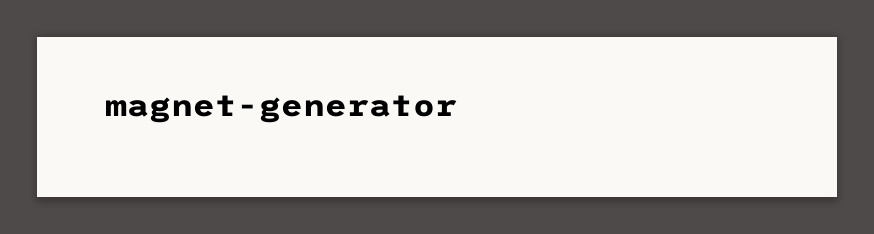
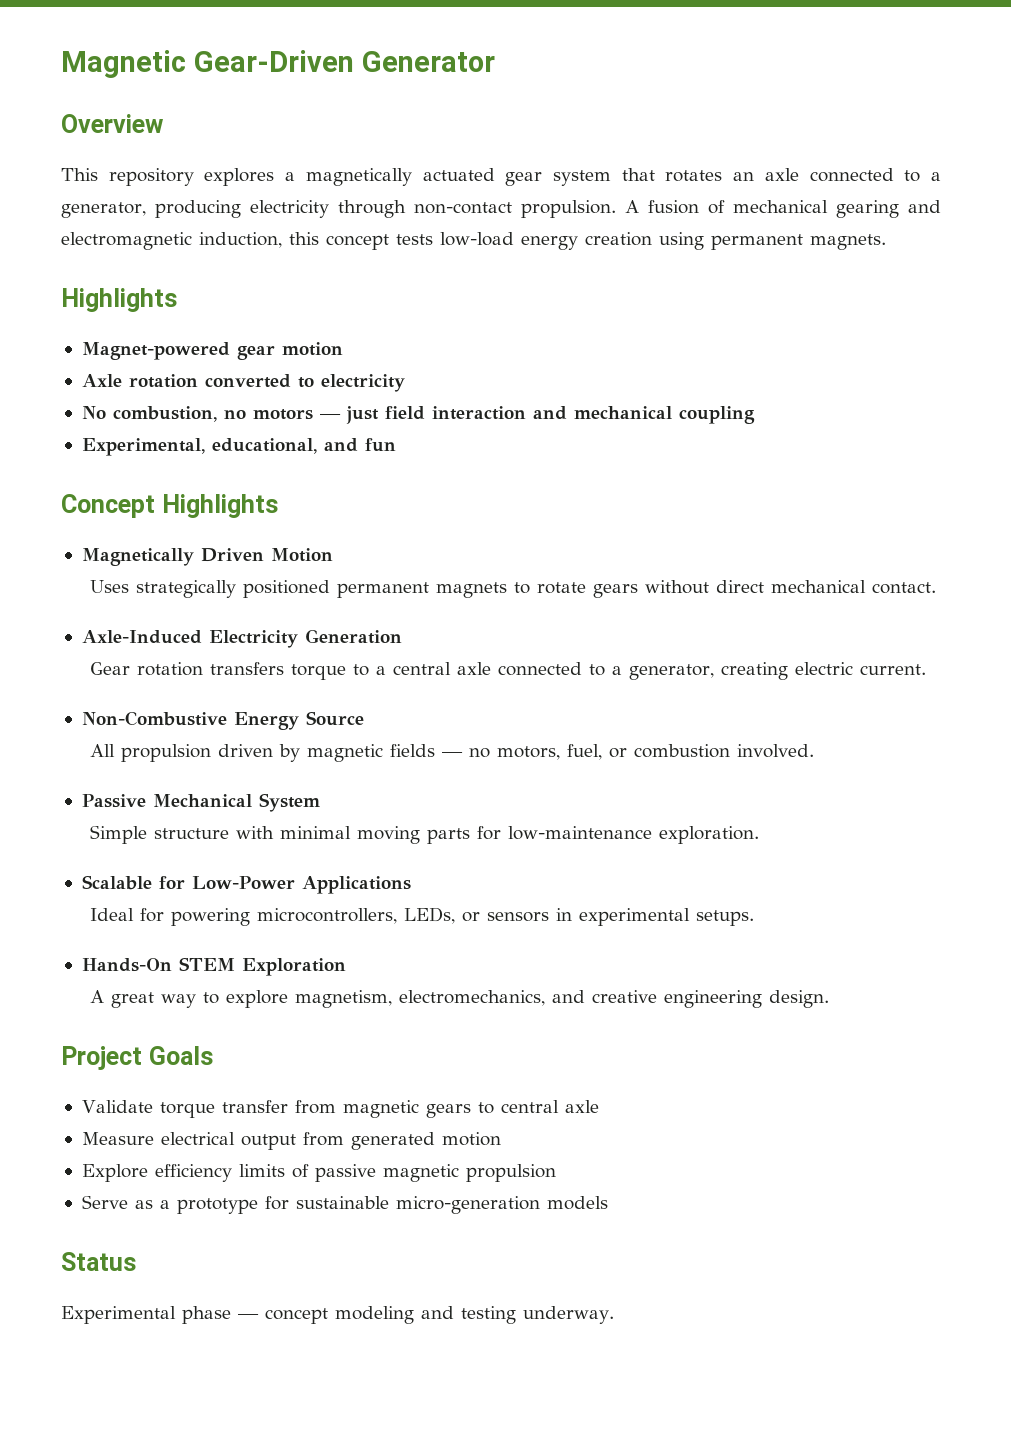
- magnet-generator
+ Magnetic Gear-Driven Generator
+ Overview
+ This repository explores a magnetically actuated gear system that rotates an axle connected to a generator, producing electricity through non-contact propulsion. A fusion of mechanical gearing and electromagnetic induction, this concept tests low-load energy creation using permanent magnets.
+ Highlights
+ Magnet-powered gear motion
+ Axle rotation converted to electricity
+ No combustion, no motors — just field interaction and mechanical coupling
+ Experimental, educational, and fun
+ Concept Highlights
+ Magnetically Driven Motion
+ Uses strategically positioned permanent magnets to rotate gears without direct mechanical contact.
+ Axle-Induced Electricity Generation
+ Gear rotation transfers torque to a central axle connected to a generator, creating electric current.
+ Non-Combustive Energy Source
+ All propulsion driven by magnetic fields — no motors, fuel, or combustion involved.
+ Passive Mechanical System
+ Simple structure with minimal moving parts for low-maintenance exploration.
+ Scalable for Low-Power Applications
+ Ideal for powering microcontrollers, LEDs, or sensors in experimental setups.
+ Hands-On STEM Exploration
+ A great way to explore magnetism, electromechanics, and creative engineering design.
+ Project Goals
+ Validate torque transfer from magnetic gears to central axle
+ Measure electrical output from generated motion
+ Explore efficiency limits of passive magnetic propulsion
+ Serve as a prototype for sustainable micro-generation models
+ Status
+ Experimental phase — concept modeling and testing underway.

